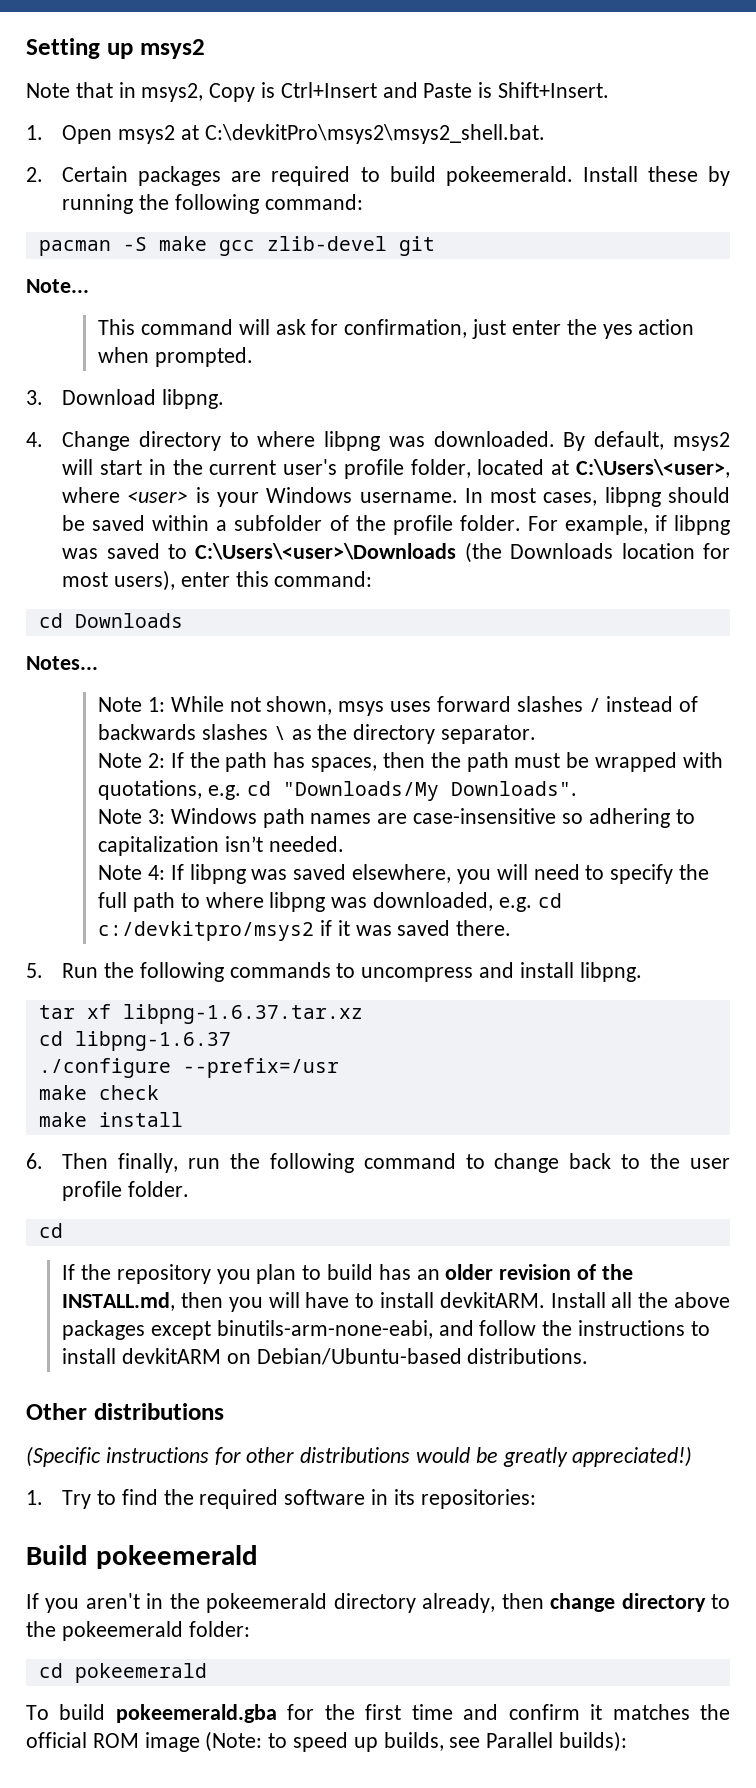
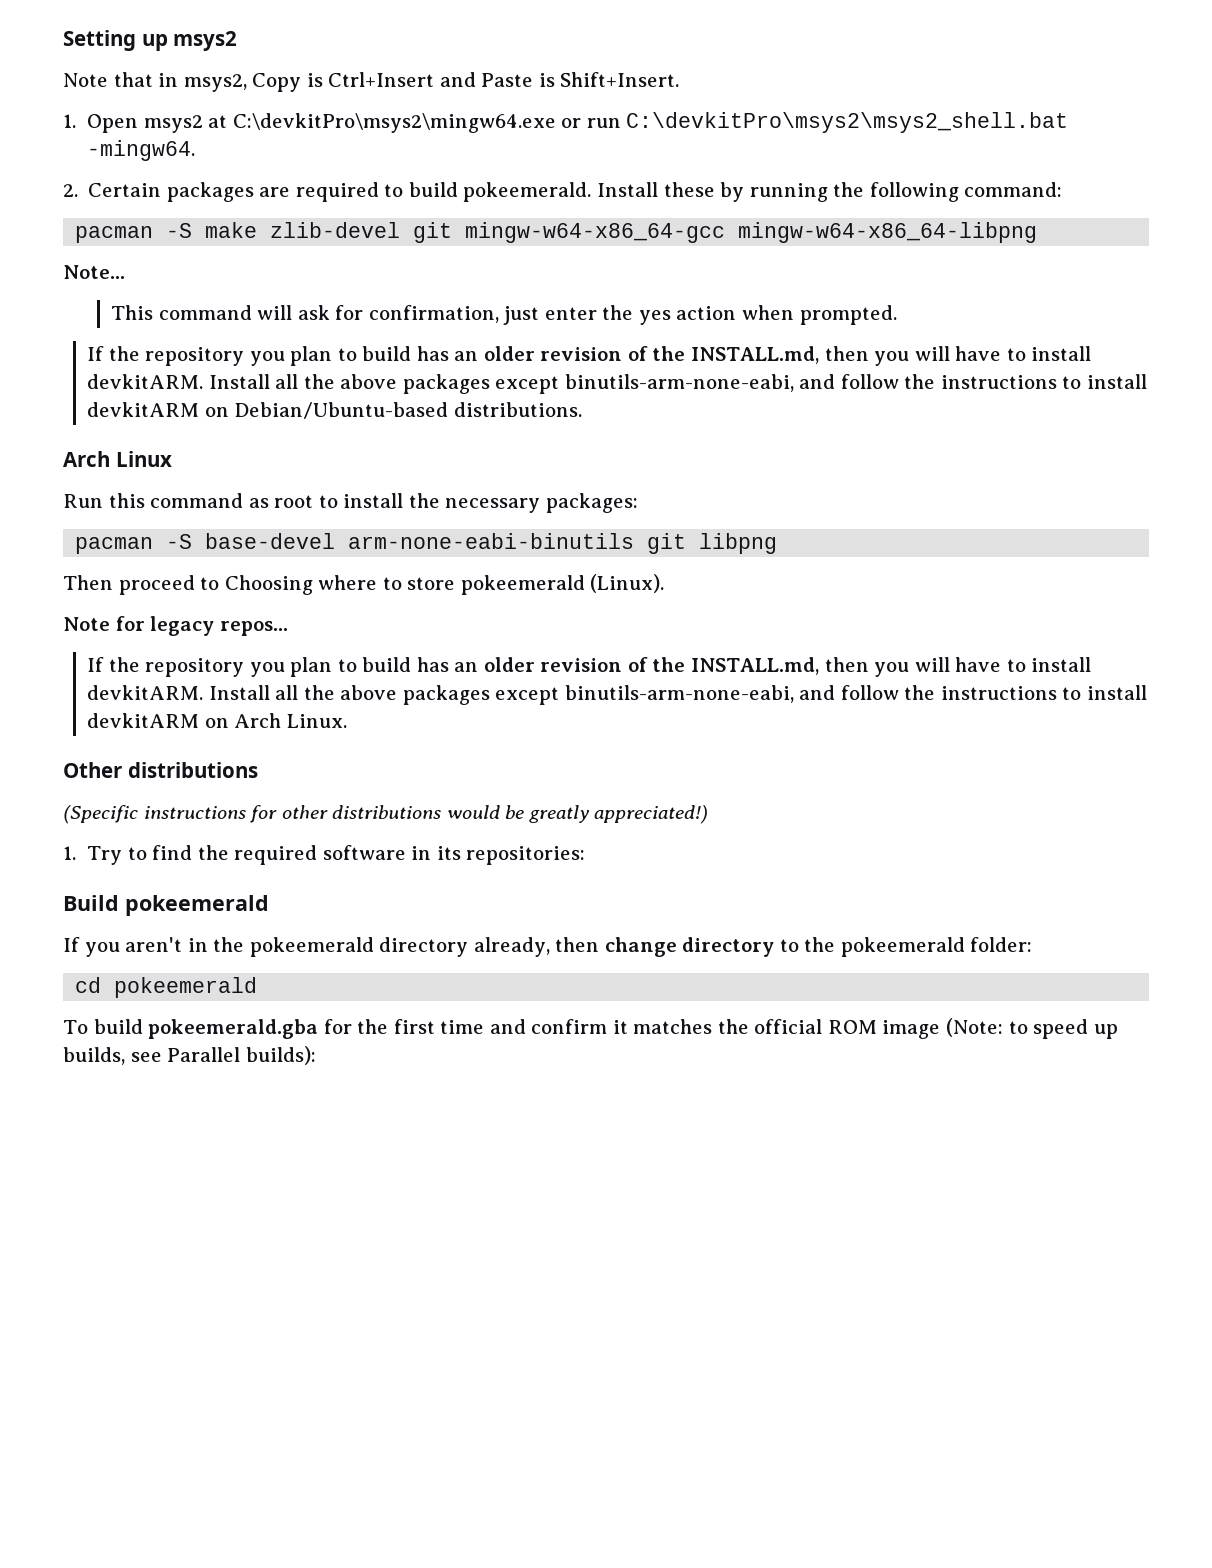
- 1. Open msys2 at C:\devkitPro\msys2\msys2_shell.bat.
+ 1. Open msys2 at C:\devkitPro\msys2\mingw64.exe or run C:\devkitPro\msys2\msys2_shell.bat -mingw64.
- pacman -S make gcc zlib-devel git
+ pacman -S make zlib-devel git mingw-w64-x86_64-gcc mingw-w64-x86_64-libpng
- 3. Download libpng.
- 4. Change directory to where libpng was downloaded. By default, msys2 will start in the current user's profile folder, located at C:\Users\<user>, where <user> is your Windows username. In most cases, libpng should be saved within a subfolder of the profile folder. For example, if libpng was saved to C:\Users\<user>\Downloads (the Downloads location for most users), enter this command:
- cd Downloads
- Notes...
- Note 1: While not shown, msys uses forward slashes / instead of backwards slashes \ as the directory separator.
- Note 2: If the path has spaces, then the path must be wrapped with quotations, e.g. cd "Downloads/My Downloads".
- Note 3: Windows path names are case-insensitive so adhering to capitalization isn’t needed.
- Note 4: If libpng was saved elsewhere, you will need to specify the full path to where libpng was downloaded, e.g. cd c:/devkitpro/msys2 if it was saved there.
- 5. Run the following commands to uncompress and install libpng.
- tar xf libpng-1.6.37.tar.xz
- cd libpng-1.6.37
- ./configure --prefix=/usr
- make check
- make install
- 6. Then finally, run the following command to change back to the user profile folder.
- cd
+ Arch Linux
+ Run this command as root to install the necessary packages:
+ pacman -S base-devel arm-none-eabi-binutils git libpng
+ Then proceed to Choosing where to store pokeemerald (Linux).
+ Note for legacy repos...
+ If the repository you plan to build has an older revision of the INSTALL.md, then you will have to install devkitARM. Install all the above packages except binutils-arm-none-eabi, and follow the instructions to install devkitARM on Arch Linux.

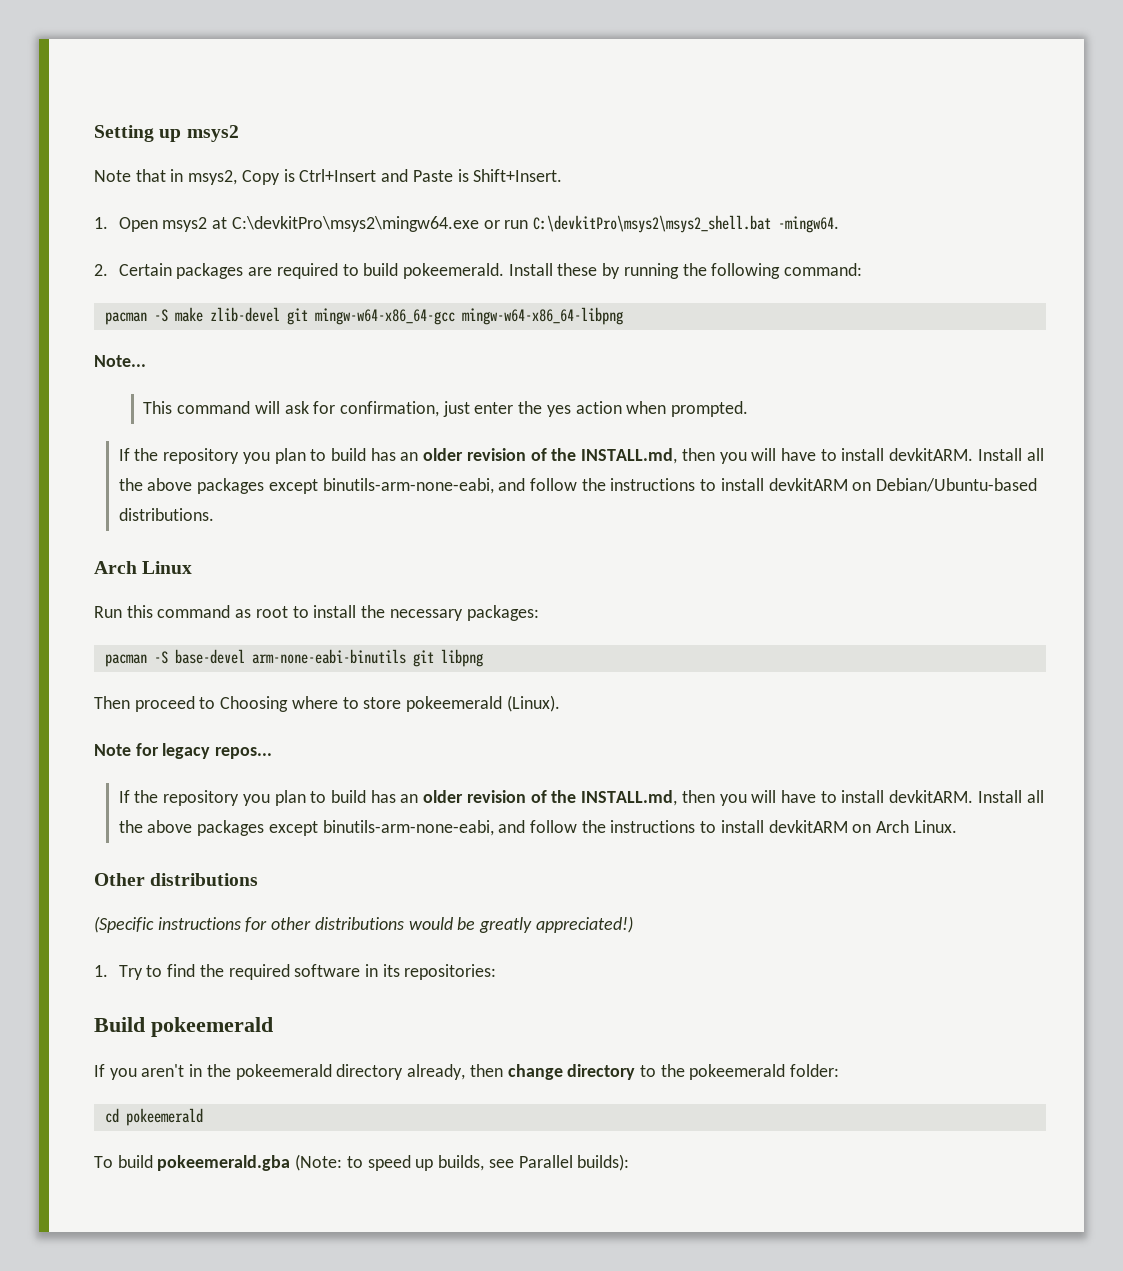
- To build pokeemerald.gba for the first time and confirm it matches the official ROM image (Note: to speed up builds, see Parallel builds):
+ To build pokeemerald.gba (Note: to speed up builds, see Parallel builds):

